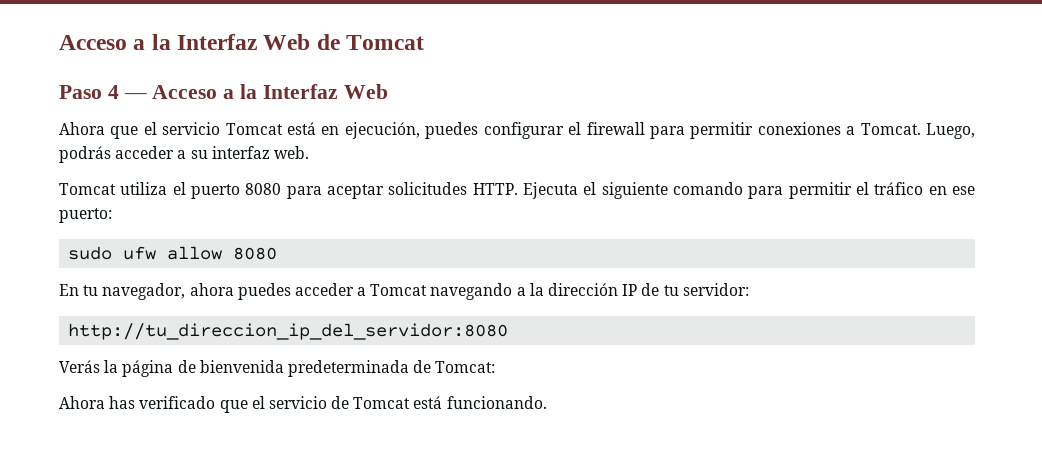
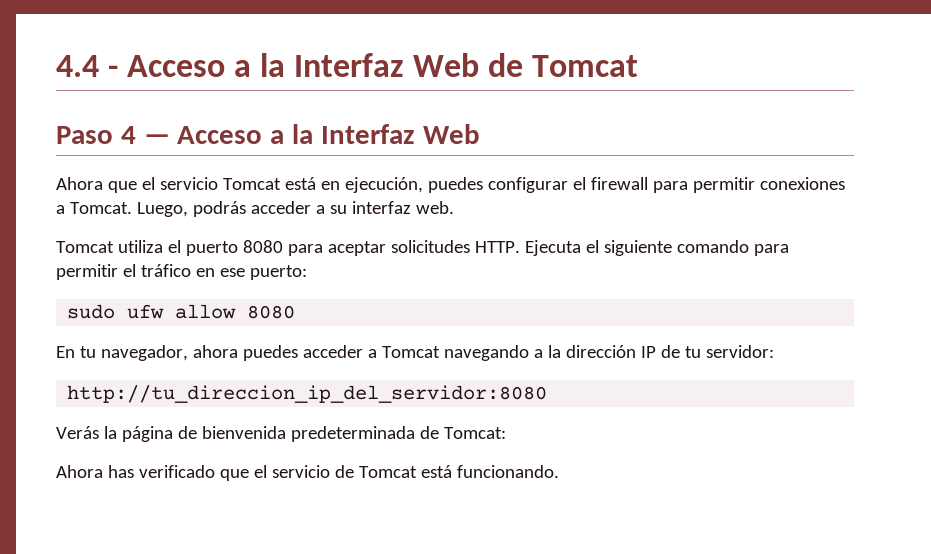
- Acceso a la Interfaz Web de Tomcat
+ 4.4 - Acceso a la Interfaz Web de Tomcat

